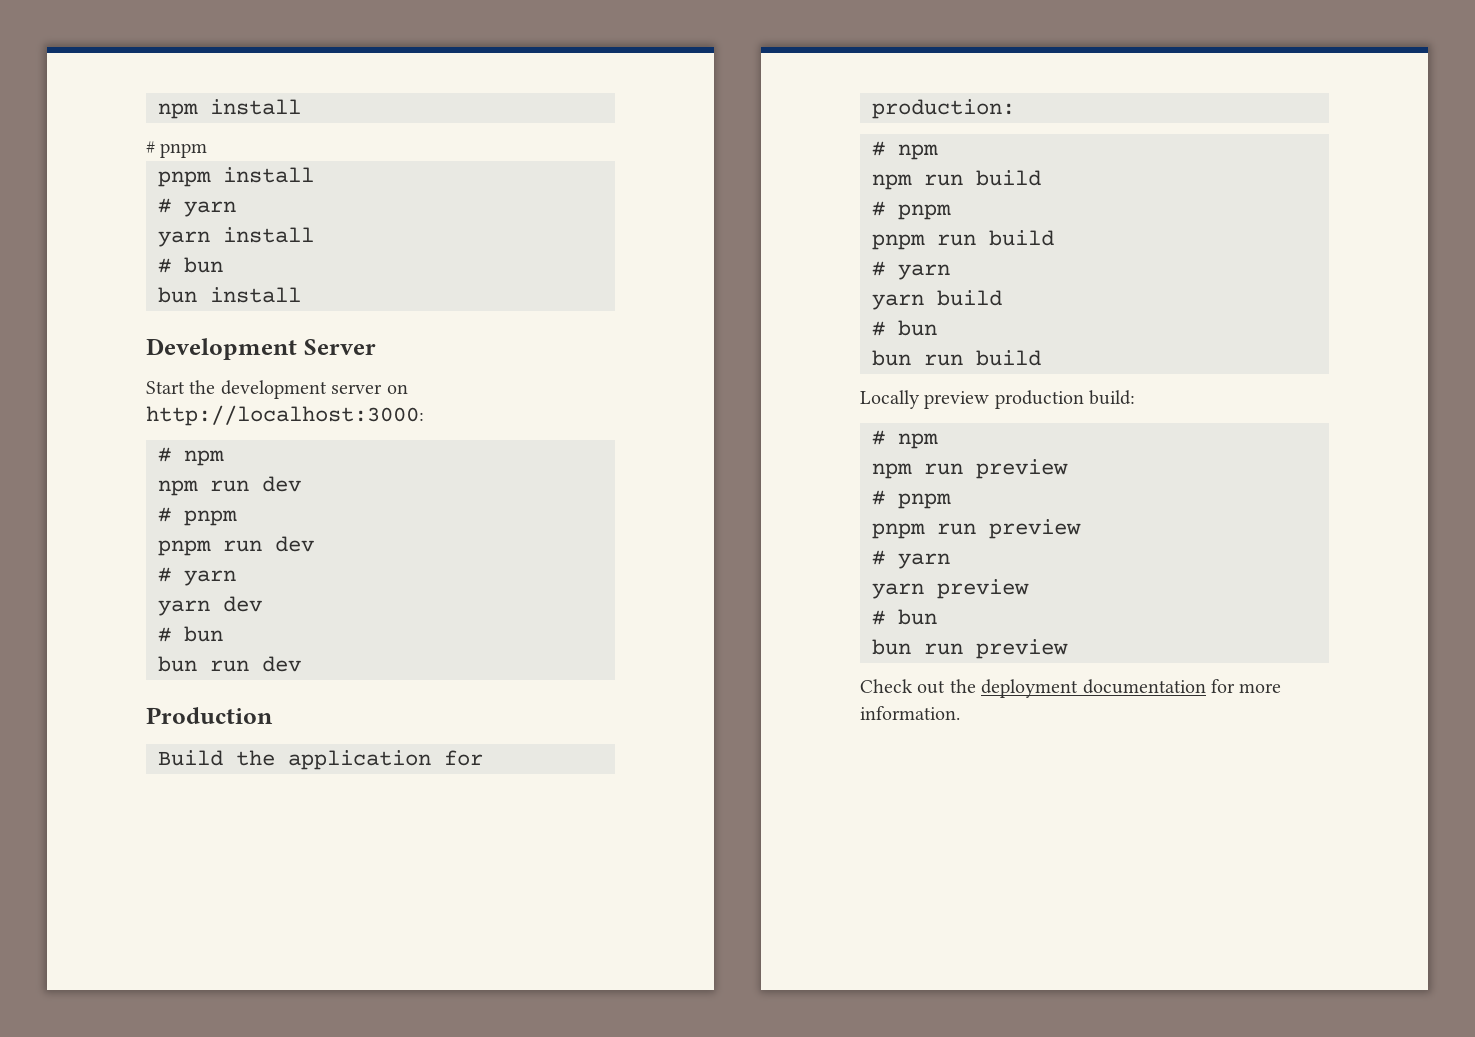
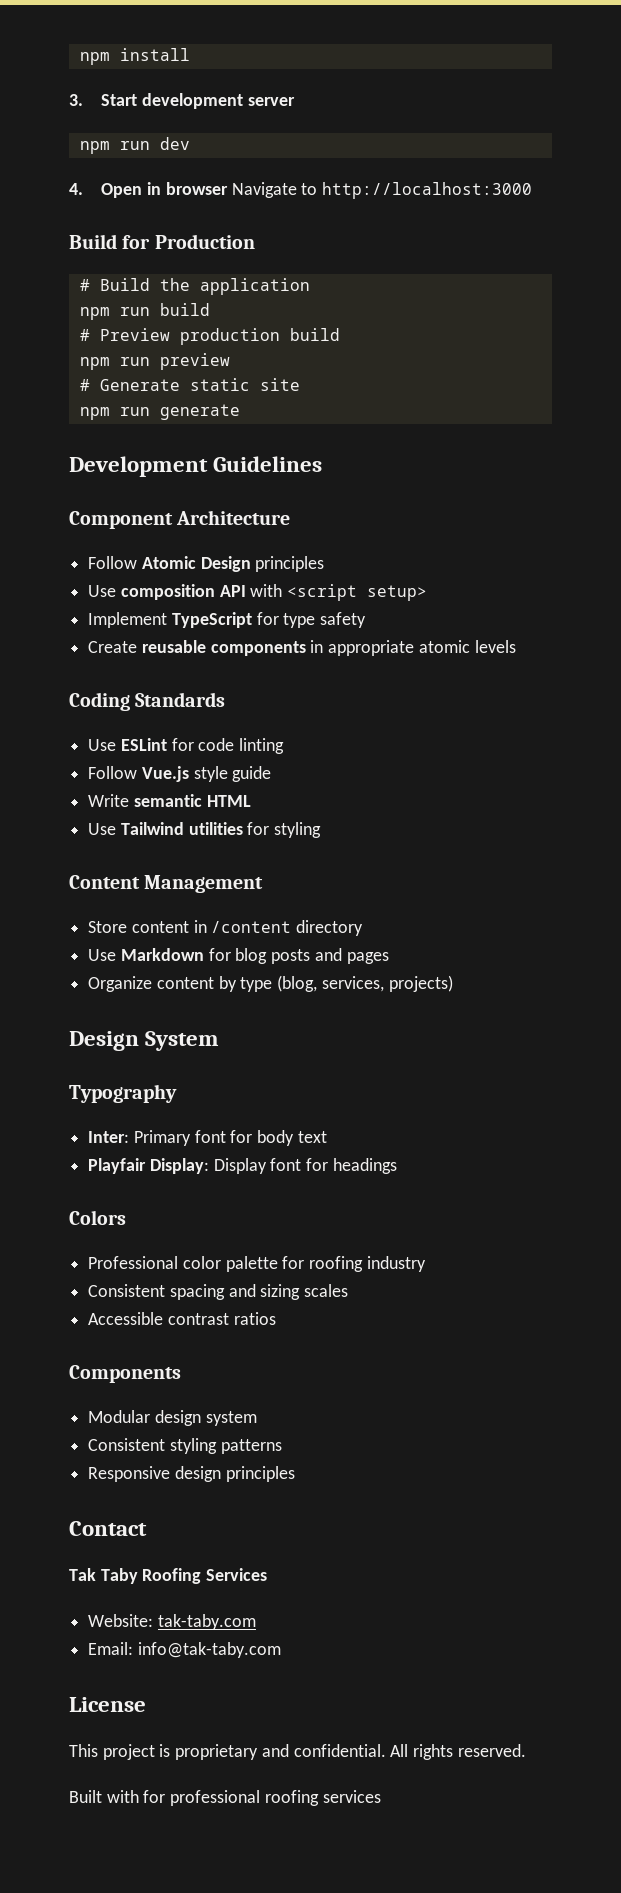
  npm install
- # pnpm
- pnpm install
- # yarn
- yarn install
- # bun
- bun install
- Development Server
- Start the development server on http://localhost:3000:
- # npm
+ 3. Start development server
  npm run dev
- # pnpm
- pnpm run dev
- # yarn
- yarn dev
- # bun
- bun run dev
- Production
- Build the application for production:
- # npm
+ 4. Open in browser Navigate to http://localhost:3000
+ Build for Production
+ # Build the application
  npm run build
- # pnpm
- pnpm run build
- # yarn
- yarn build
- # bun
- bun run build
- Locally preview production build:
- # npm
+ # Preview production build
  npm run preview
- # pnpm
- pnpm run preview
- # yarn
- yarn preview
- # bun
- bun run preview
- Check out the deployment documentation for more information.
+ # Generate static site
+ npm run generate
+ Development Guidelines
+ Component Architecture
+ Follow Atomic Design principles
+ Use composition API with <script setup>
+ Implement TypeScript for type safety
+ Create reusable components in appropriate atomic levels
+ Coding Standards
+ Use ESLint for code linting
+ Follow Vue.js style guide
+ Write semantic HTML
+ Use Tailwind utilities for styling
+ Content Management
+ Store content in /content directory
+ Use Markdown for blog posts and pages
+ Organize content by type (blog, services, projects)
+ Design System
+ Typography
+ Inter: Primary font for body text
+ Playfair Display: Display font for headings
+ Colors
+ Professional color palette for roofing industry
+ Consistent spacing and sizing scales
+ Accessible contrast ratios
+ Components
+ Modular design system
+ Consistent styling patterns
+ Responsive design principles
+ Contact
+ Tak Taby Roofing Services
+ Website: tak-taby.com
+ Email: info@tak-taby.com
+ License
+ This project is proprietary and confidential. All rights reserved.
+ Built with for professional roofing services

